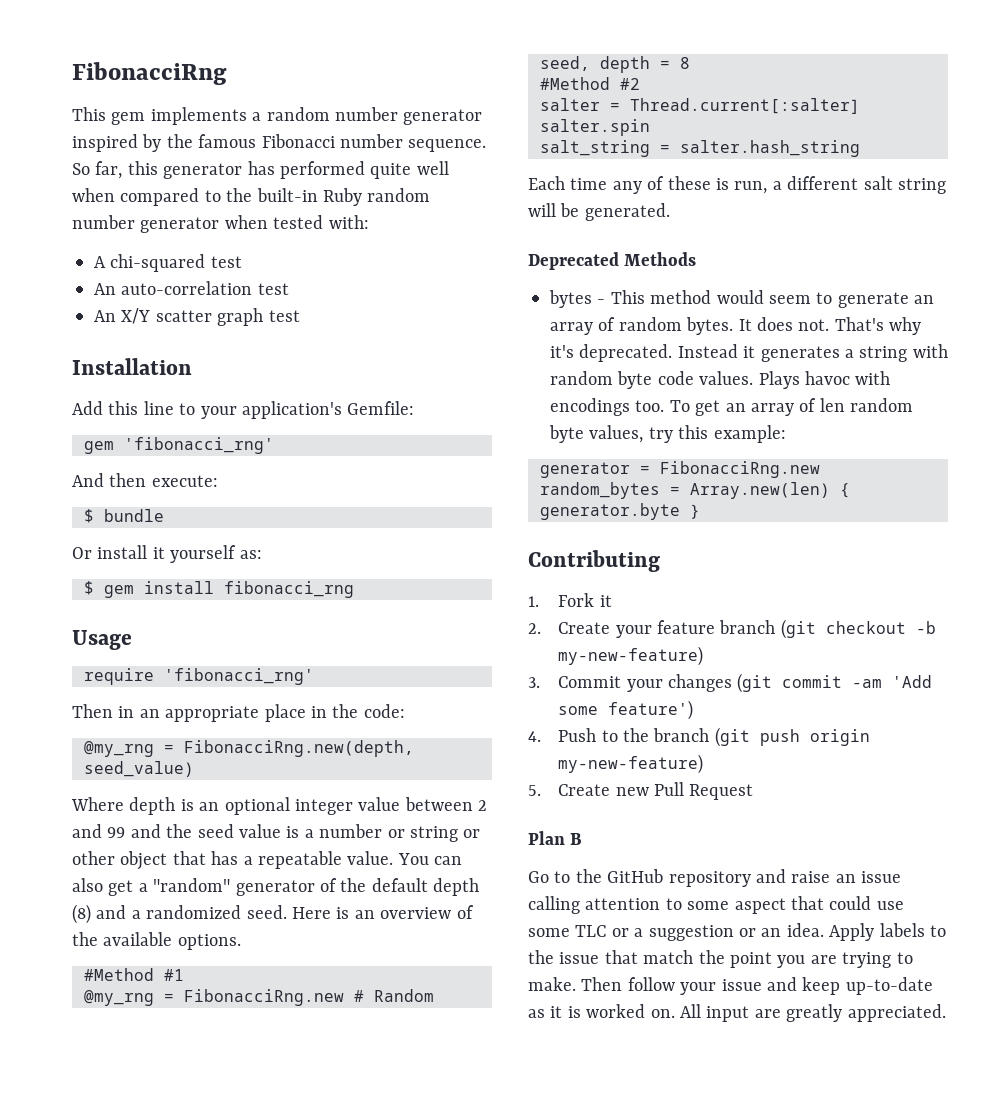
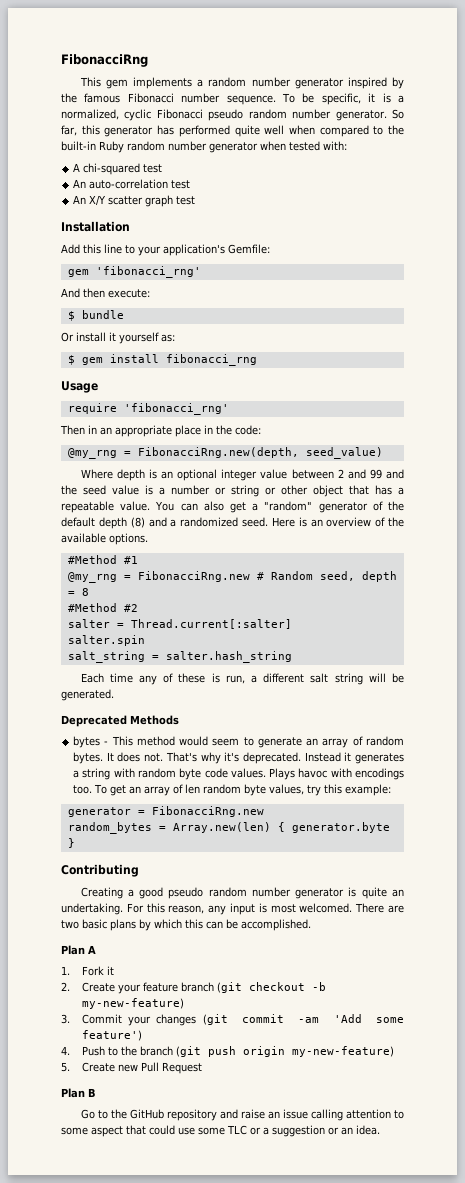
+ To be specific, it is a normalized, cyclic Fibonacci pseudo random number generator.
+ Creating a good pseudo random number generator is quite an undertaking. For this reason, any input is most welcomed. There are two basic plans by which this can be accomplished.
+ Plan A
- Apply labels to the issue that match the point you are trying to make. Then follow your issue and keep up-to-date as it is worked on. All input are greatly appreciated.

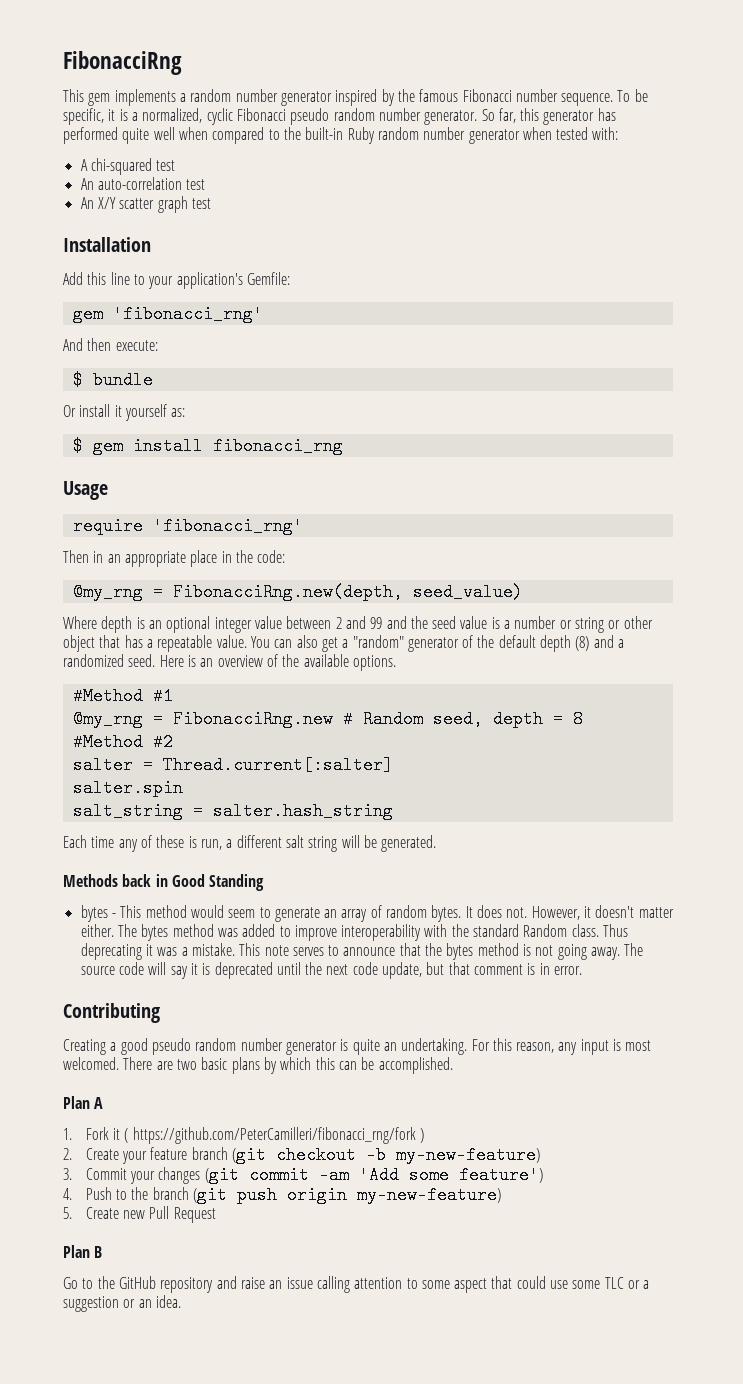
- Deprecated Methods
+ Methods back in Good Standing
- That's why it's deprecated. Instead it generates a string with random byte code values. Plays havoc with encodings too. To get an array of len random byte values, try this example:
- generator = FibonacciRng.new
- random_bytes = Array.new(len) { generator.byte }
+ However, it doesn't matter either. The bytes method was added to improve interoperability with the standard Random class. Thus deprecating it was a mistake. This note serves to announce that the bytes method is not going away. The source code will say it is deprecated until the next code update, but that comment is in error.
- 1. Fork it
+ 1. Fork it ( https://github.com/PeterCamilleri/fibonacci_rng/fork )

